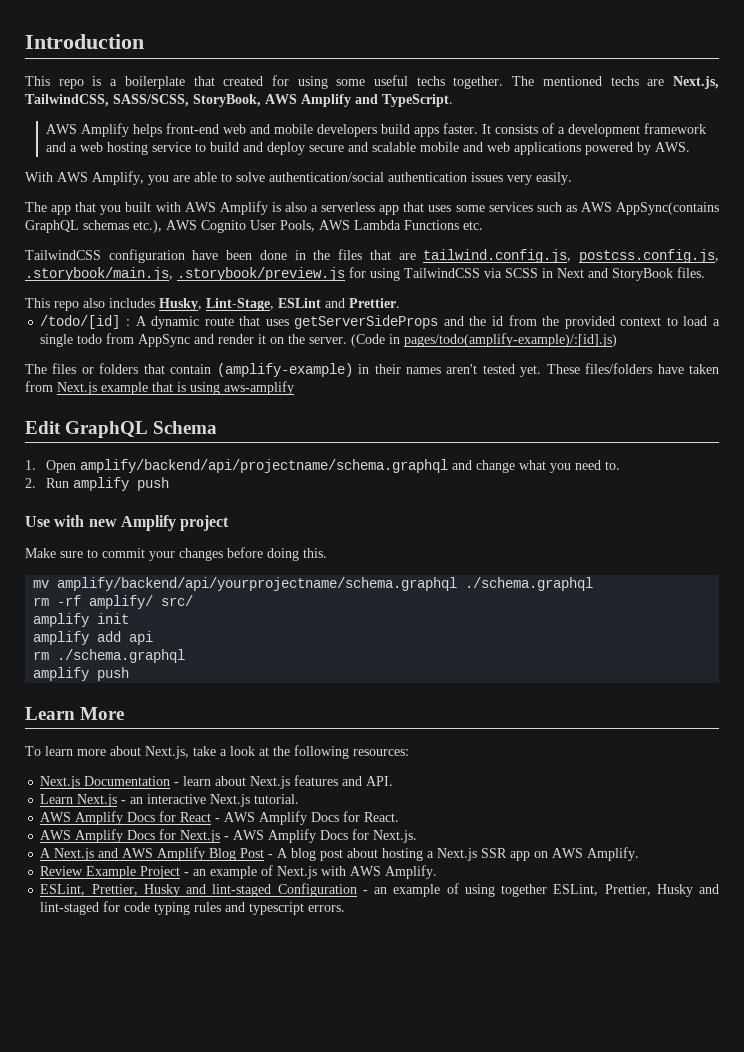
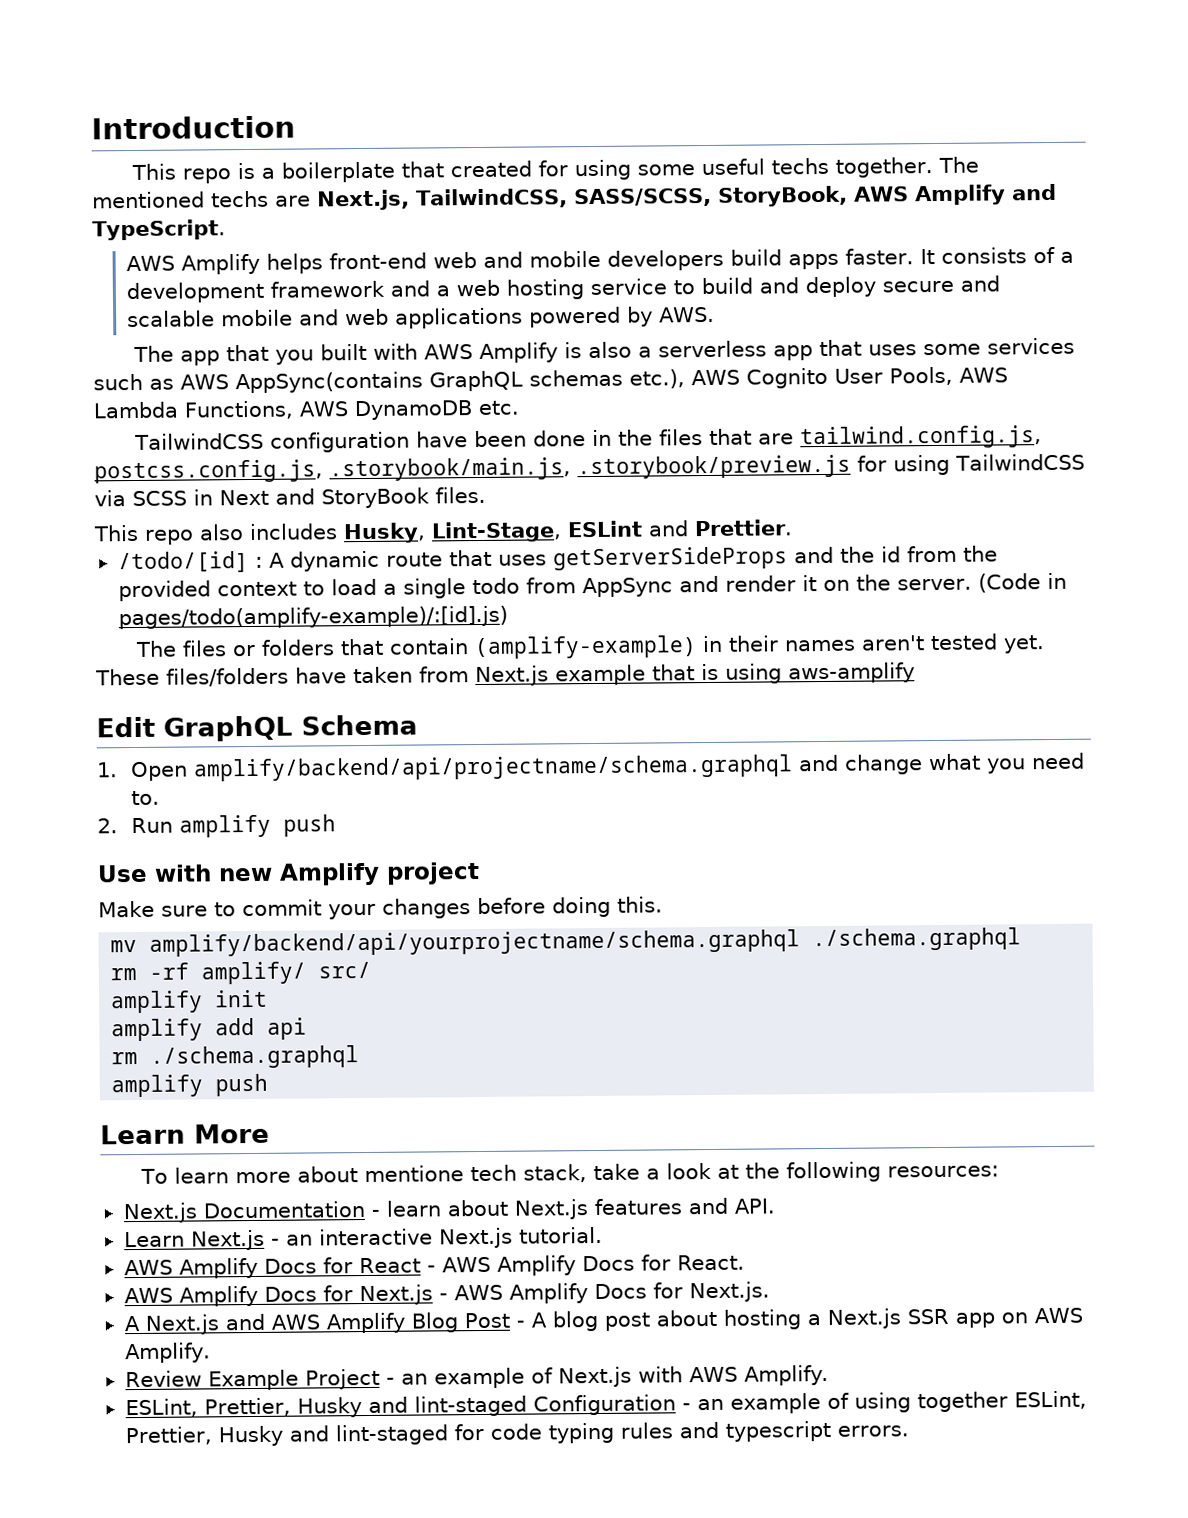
- With AWS Amplify, you are able to solve authentication/social authentication issues very easily.
- The app that you built with AWS Amplify is also a serverless app that uses some services such as AWS AppSync(contains GraphQL schemas etc.), AWS Cognito User Pools, AWS Lambda Functions etc.
+ The app that you built with AWS Amplify is also a serverless app that uses some services such as AWS AppSync(contains GraphQL schemas etc.), AWS Cognito User Pools, AWS Lambda Functions, AWS DynamoDB etc.
- To learn more about Next.js, take a look at the following resources:
+ To learn more about mentione tech stack, take a look at the following resources:

